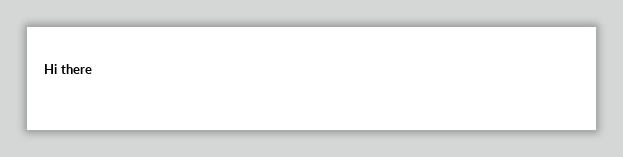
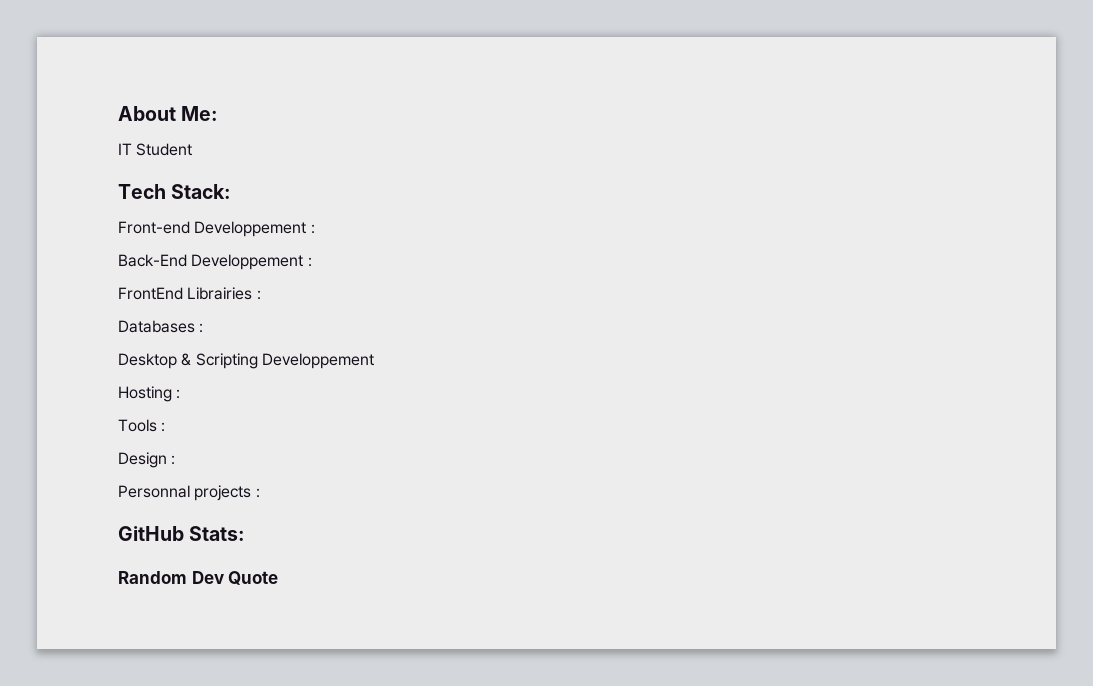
- Hi there
+ About Me:
+ IT Student
+ Tech Stack:
+ Front-end Developpement :
+ Back-End Developpement :
+ FrontEnd Librairies :
+ Databases :
+ Desktop & Scripting Developpement
+ Hosting :
+ Tools :
+ Design :
+ Personnal projects :
+ GitHub Stats:
+ Random Dev Quote

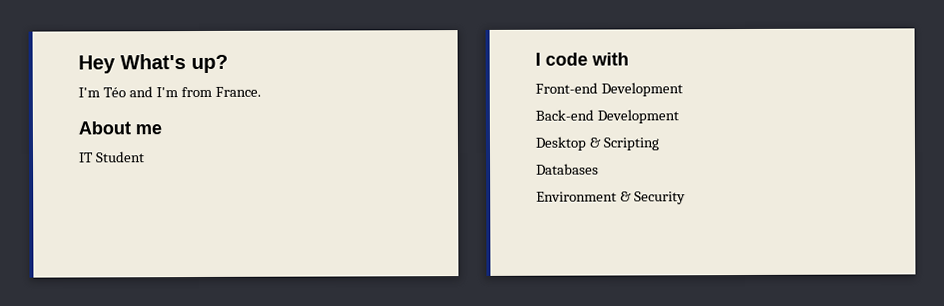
- About Me:
+ Hey What's up?
+ I'm Téo and I'm from France.
+ About me
  IT Student
- Tech Stack:
- Front-end Developpement :
- Back-End Developpement :
- FrontEnd Librairies :
- Databases :
- Desktop & Scripting Developpement
- Hosting :
- Tools :
- Design :
- Personnal projects :
- GitHub Stats:
- Random Dev Quote
+ I code with
+ Front-end Development
+ Back-end Development
+ Desktop & Scripting
+ Databases
+ Environment & Security

